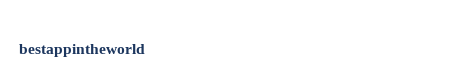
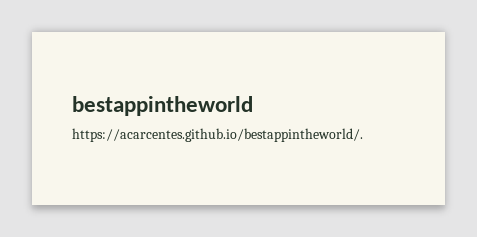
+ https://acarcentes.github.io/bestappintheworld/.

